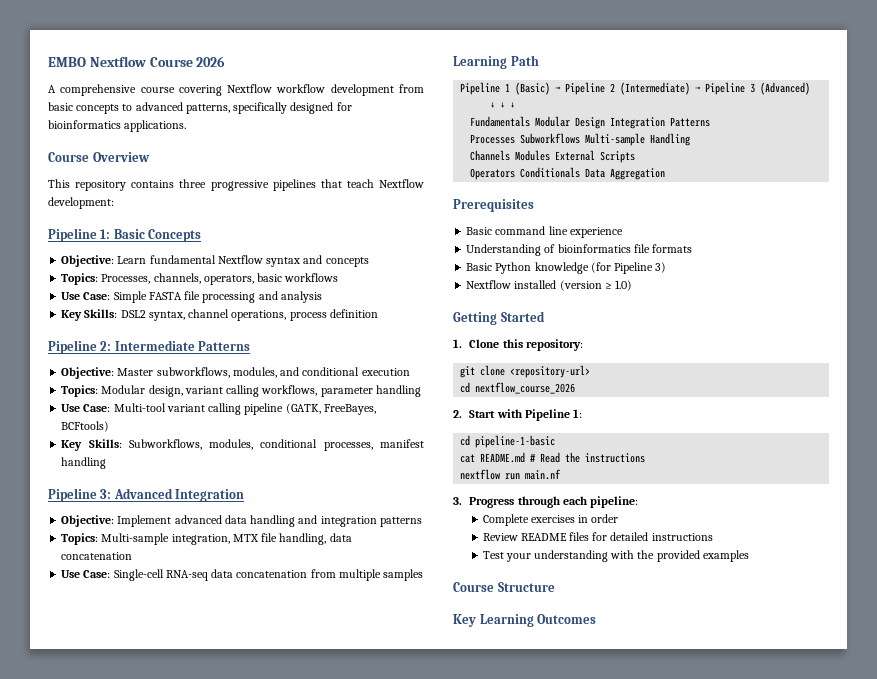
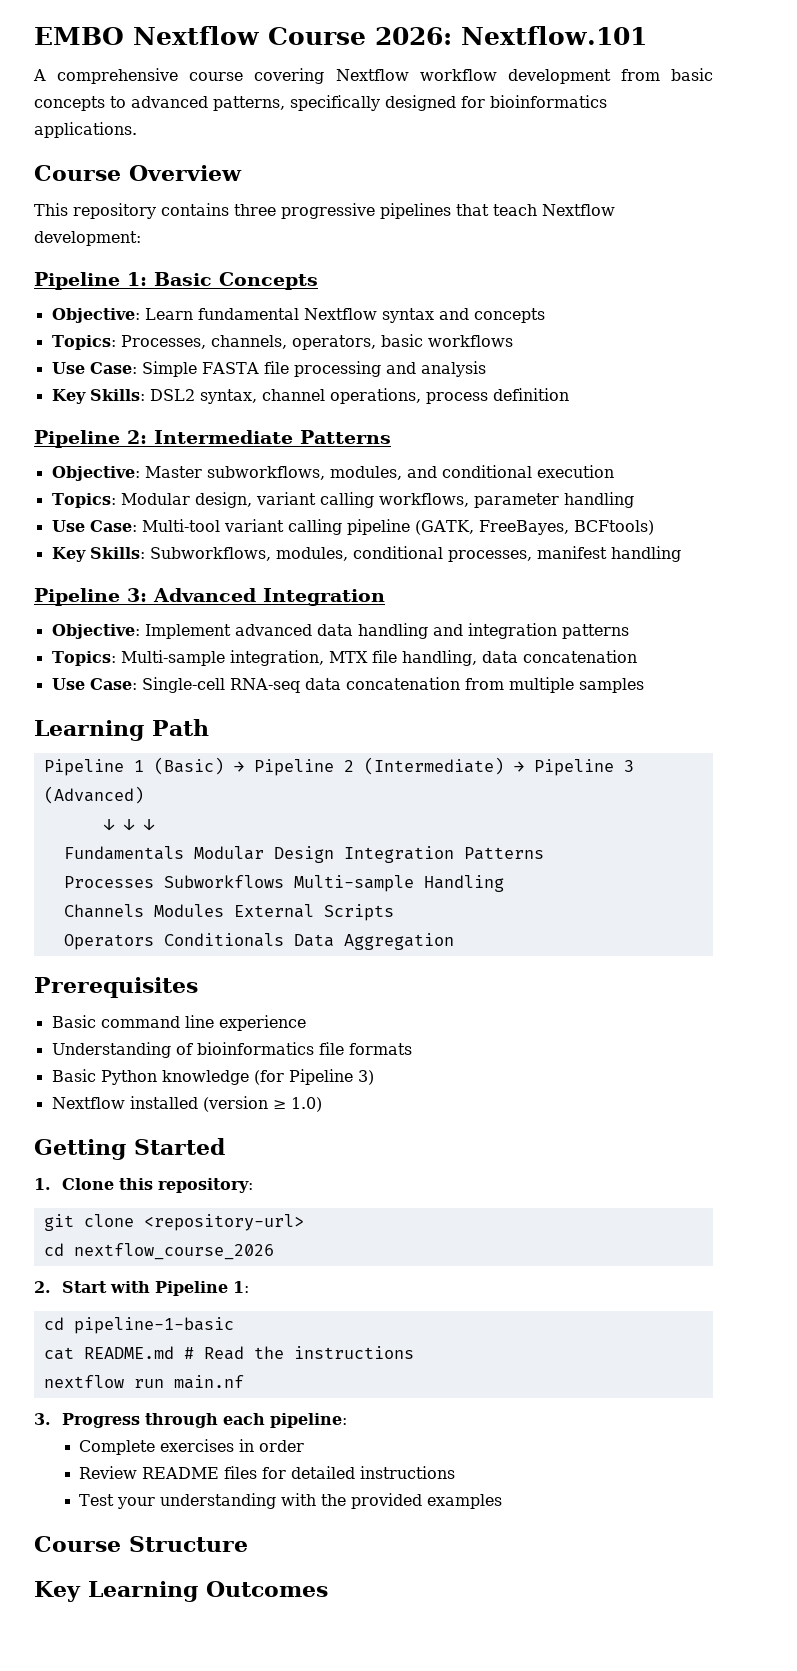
- EMBO Nextflow Course 2026
+ EMBO Nextflow Course 2026: Nextflow.101

